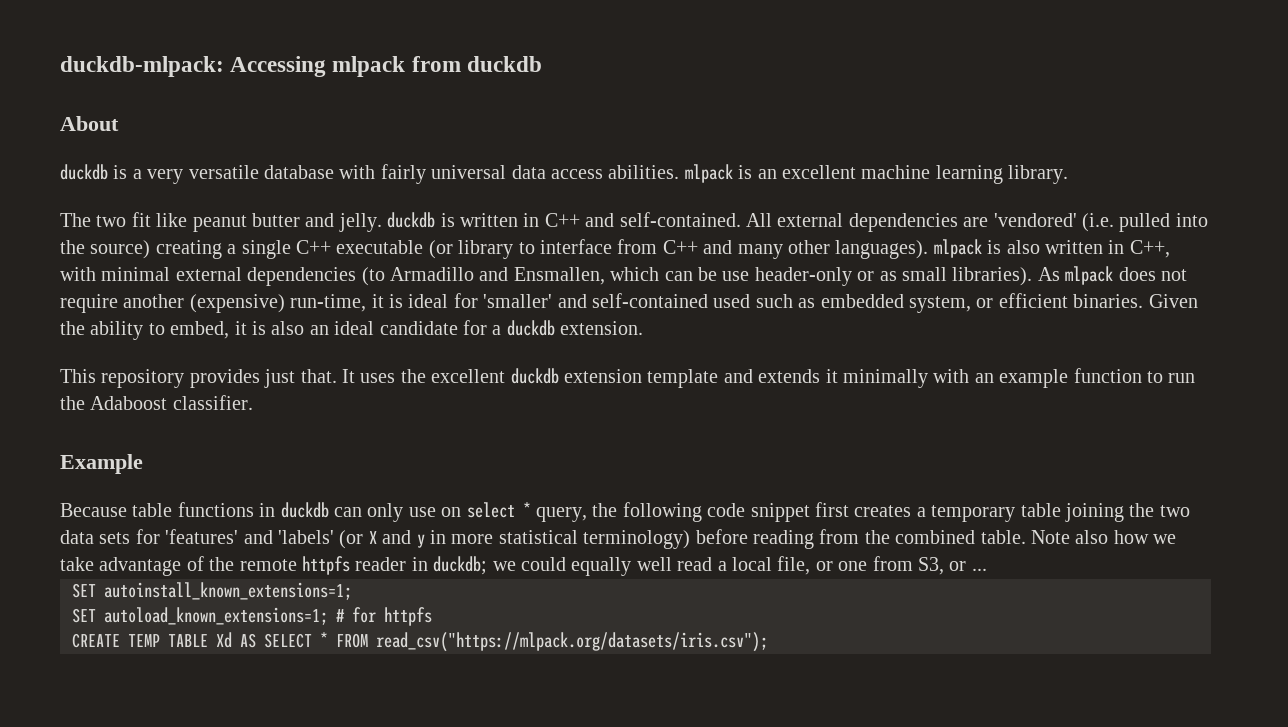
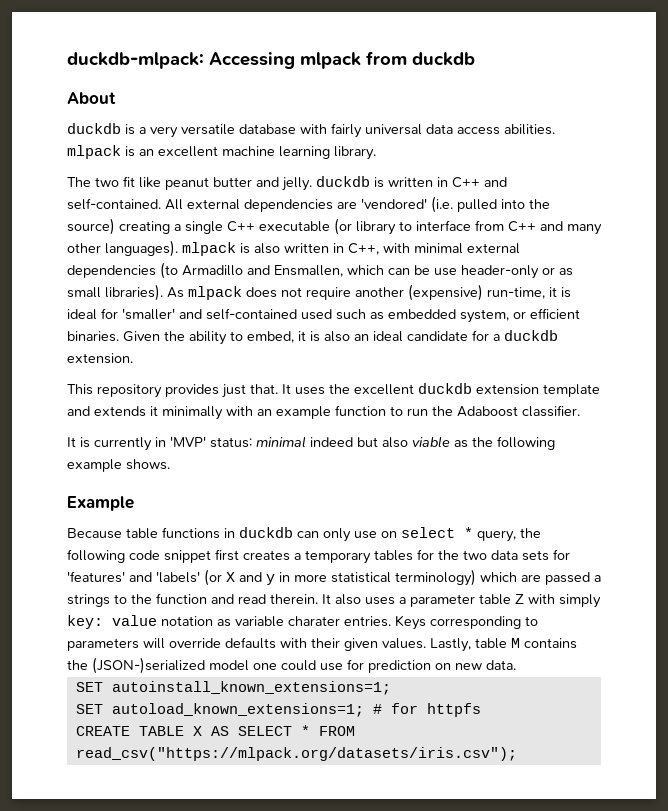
+ It is currently in 'MVP' status: minimal indeed but also viable as the following example shows.
- Because table functions in duckdb can only use on select * query, the following code snippet first creates a temporary table joining the two data sets for 'features' and 'labels' (or X and y in more statistical terminology) before reading from the combined table. Note also how we take advantage of the remote httpfs reader in duckdb; we could equally well read a local file, or one from S3, or ...
+ Because table functions in duckdb can only use on select * query, the following code snippet first creates a temporary tables for the two data sets for 'features' and 'labels' (or X and y in more statistical terminology) which are passed a strings to the function and read therein. It also uses a parameter table Z with simply key: value notation as variable charater entries. Keys corresponding to parameters will override defaults with their given values. Lastly, table M contains the (JSON-)serialized model one could use for prediction on new data.
- CREATE TEMP TABLE Xd AS SELECT * FROM read_csv("https://mlpack.org/datasets/iris.csv");
+ CREATE TABLE X AS SELECT * FROM read_csv("https://mlpack.org/datasets/iris.csv");

